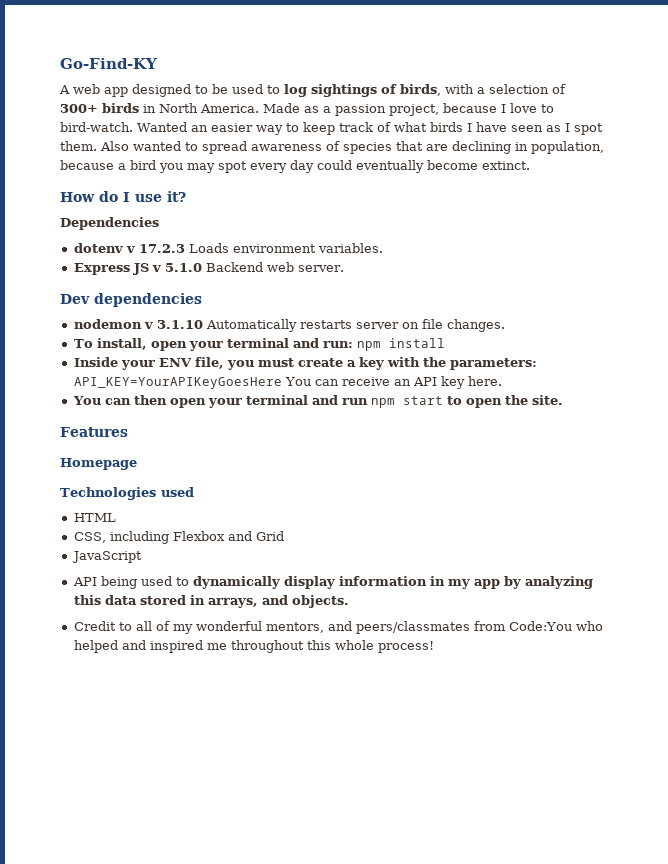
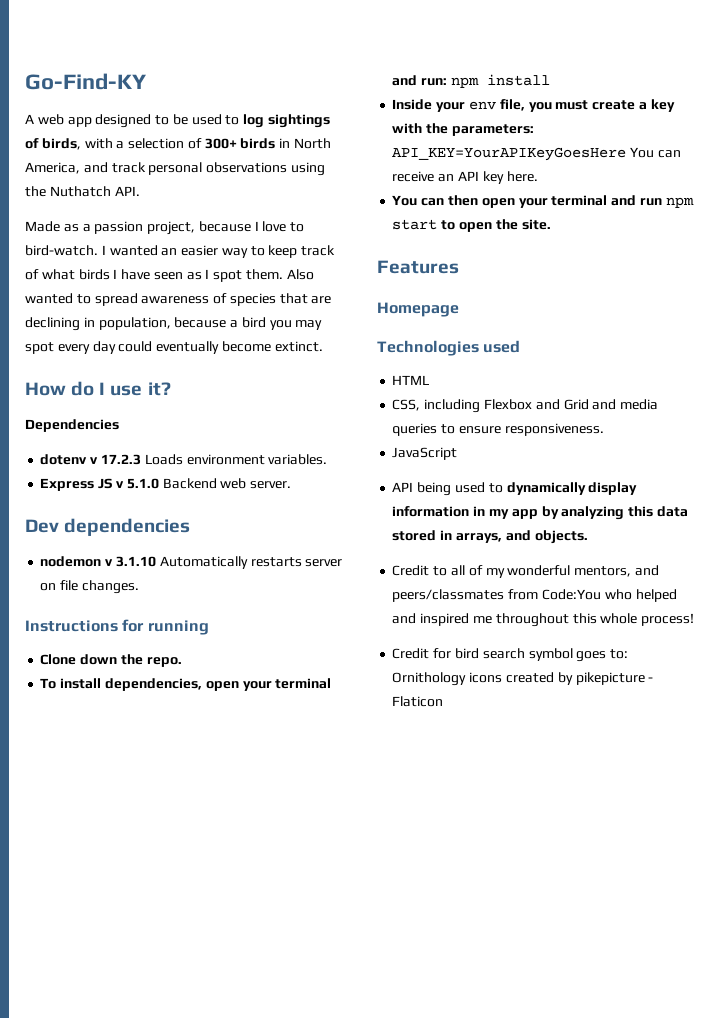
- A web app designed to be used to log sightings of birds, with a selection of 300+ birds in North America. Made as a passion project, because I love to bird-watch.
+ A web app designed to be used to log sightings of birds, with a selection of 300+ birds in North America, and track personal observations using the Nuthatch API.
+ Made as a passion project, because I love to bird-watch.
- Wanted an easier way to keep track of what birds I have seen as I spot them.
+ I wanted an easier way to keep track of what birds I have seen as I spot them.
+ Instructions for running
+ Clone down the repo.
- To install, open your terminal and run: npm install
+ To install dependencies, open your terminal and run: npm install
- Inside your ENV file, you must create a key with the parameters: API_KEY=YourAPIKeyGoesHere You can receive an API key here.
+ Inside your env file, you must create a key with the parameters: API_KEY=YourAPIKeyGoesHere You can receive an API key here.
- CSS, including Flexbox and Grid
+ CSS, including Flexbox and Grid and media queries to ensure responsiveness.
+ Credit for bird search symbol goes to: Ornithology icons created by pikepicture - Flaticon

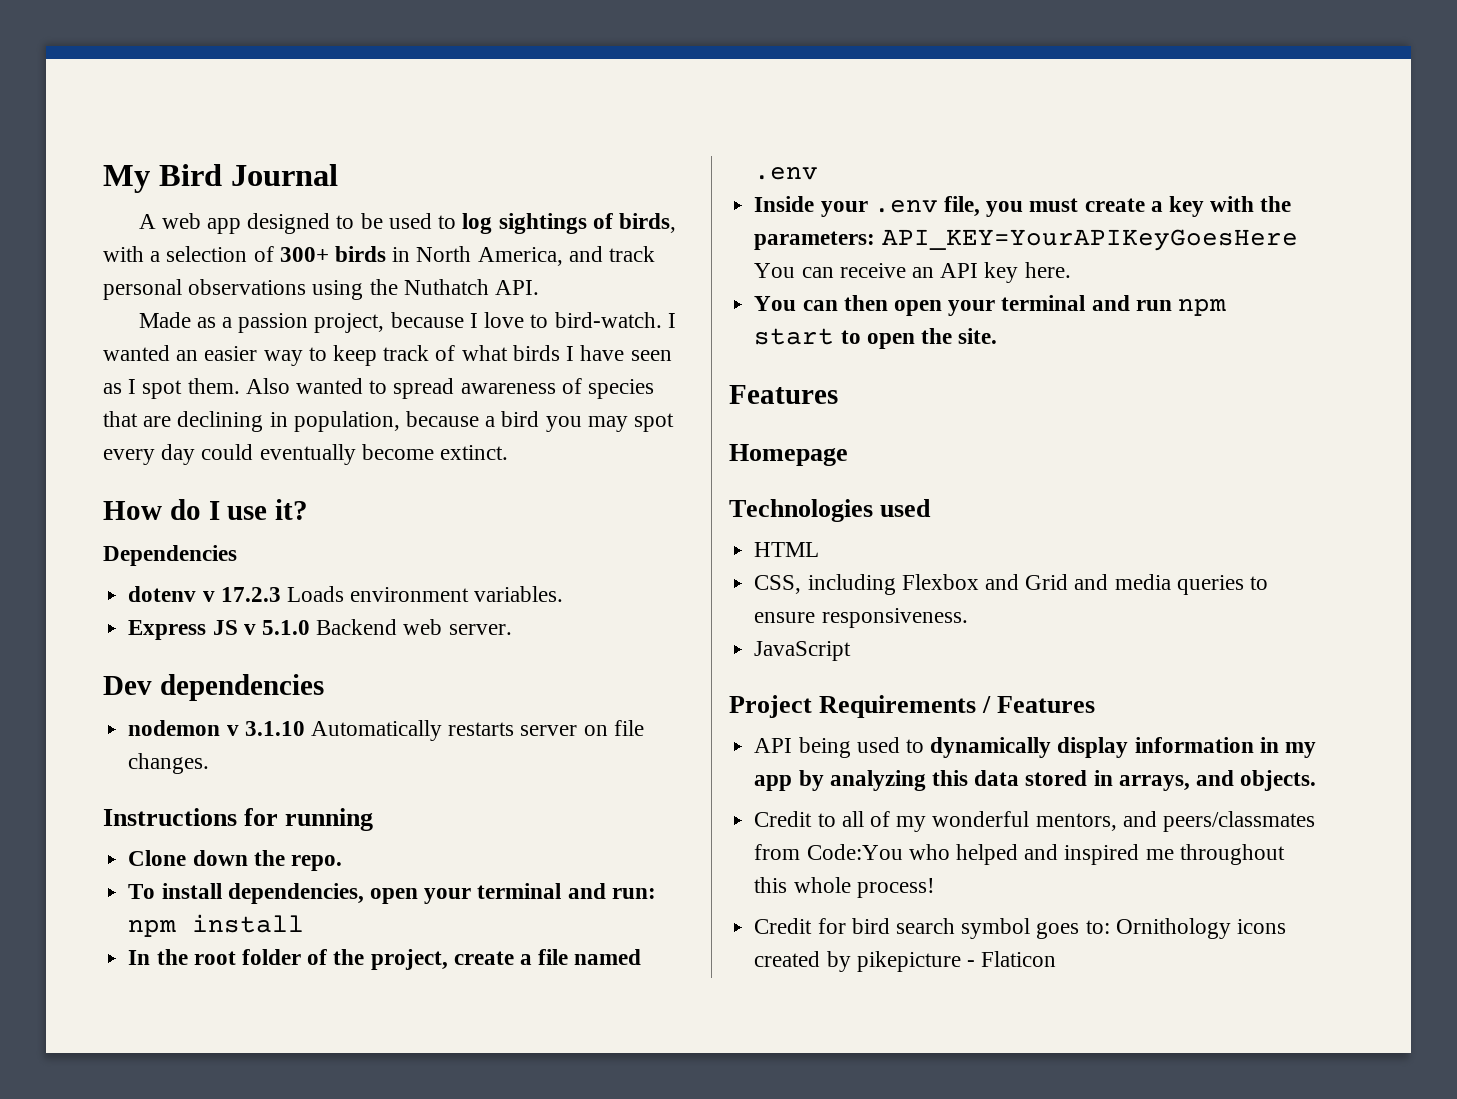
- Go-Find-KY
+ My Bird Journal
+ In the root folder of the project, create a file named .env
- Inside your env file, you must create a key with the parameters: API_KEY=YourAPIKeyGoesHere You can receive an API key here.
+ Inside your .env file, you must create a key with the parameters: API_KEY=YourAPIKeyGoesHere You can receive an API key here.
+ Project Requirements / Features

